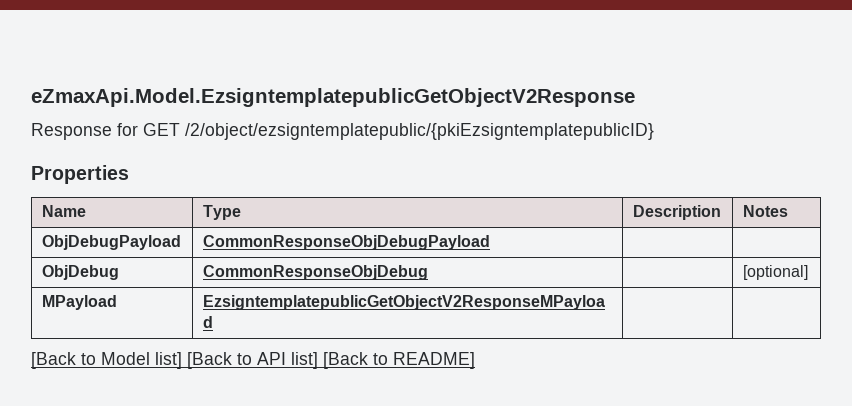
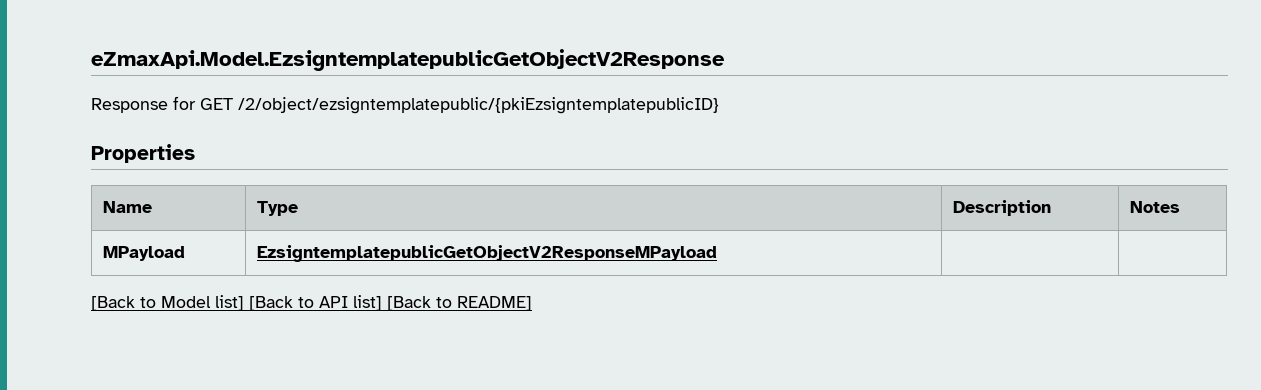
- ObjDebugPayload | CommonResponseObjDebugPayload | |
- ObjDebug | CommonResponseObjDebug | | [optional]

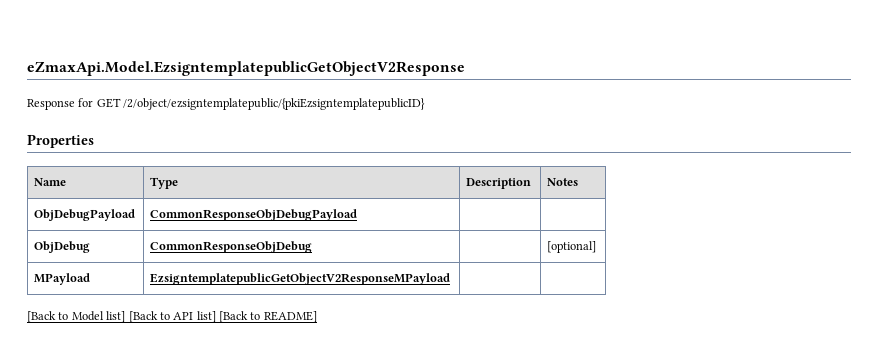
+ ObjDebugPayload | CommonResponseObjDebugPayload | |
+ ObjDebug | CommonResponseObjDebug | | [optional]

